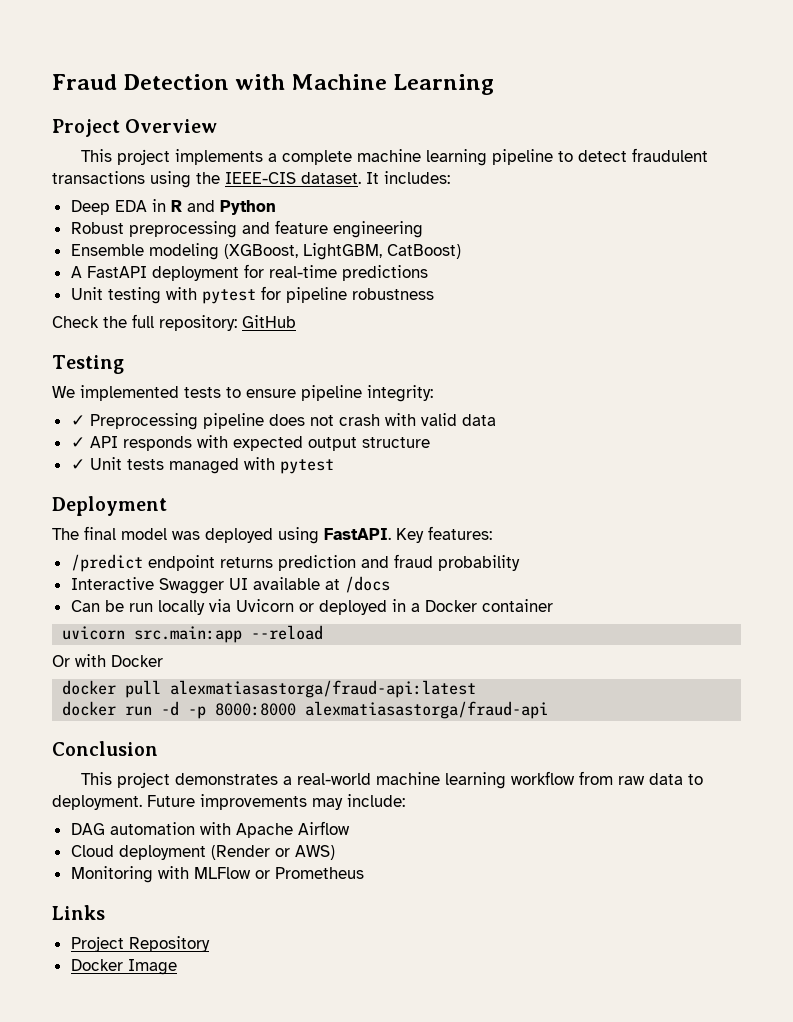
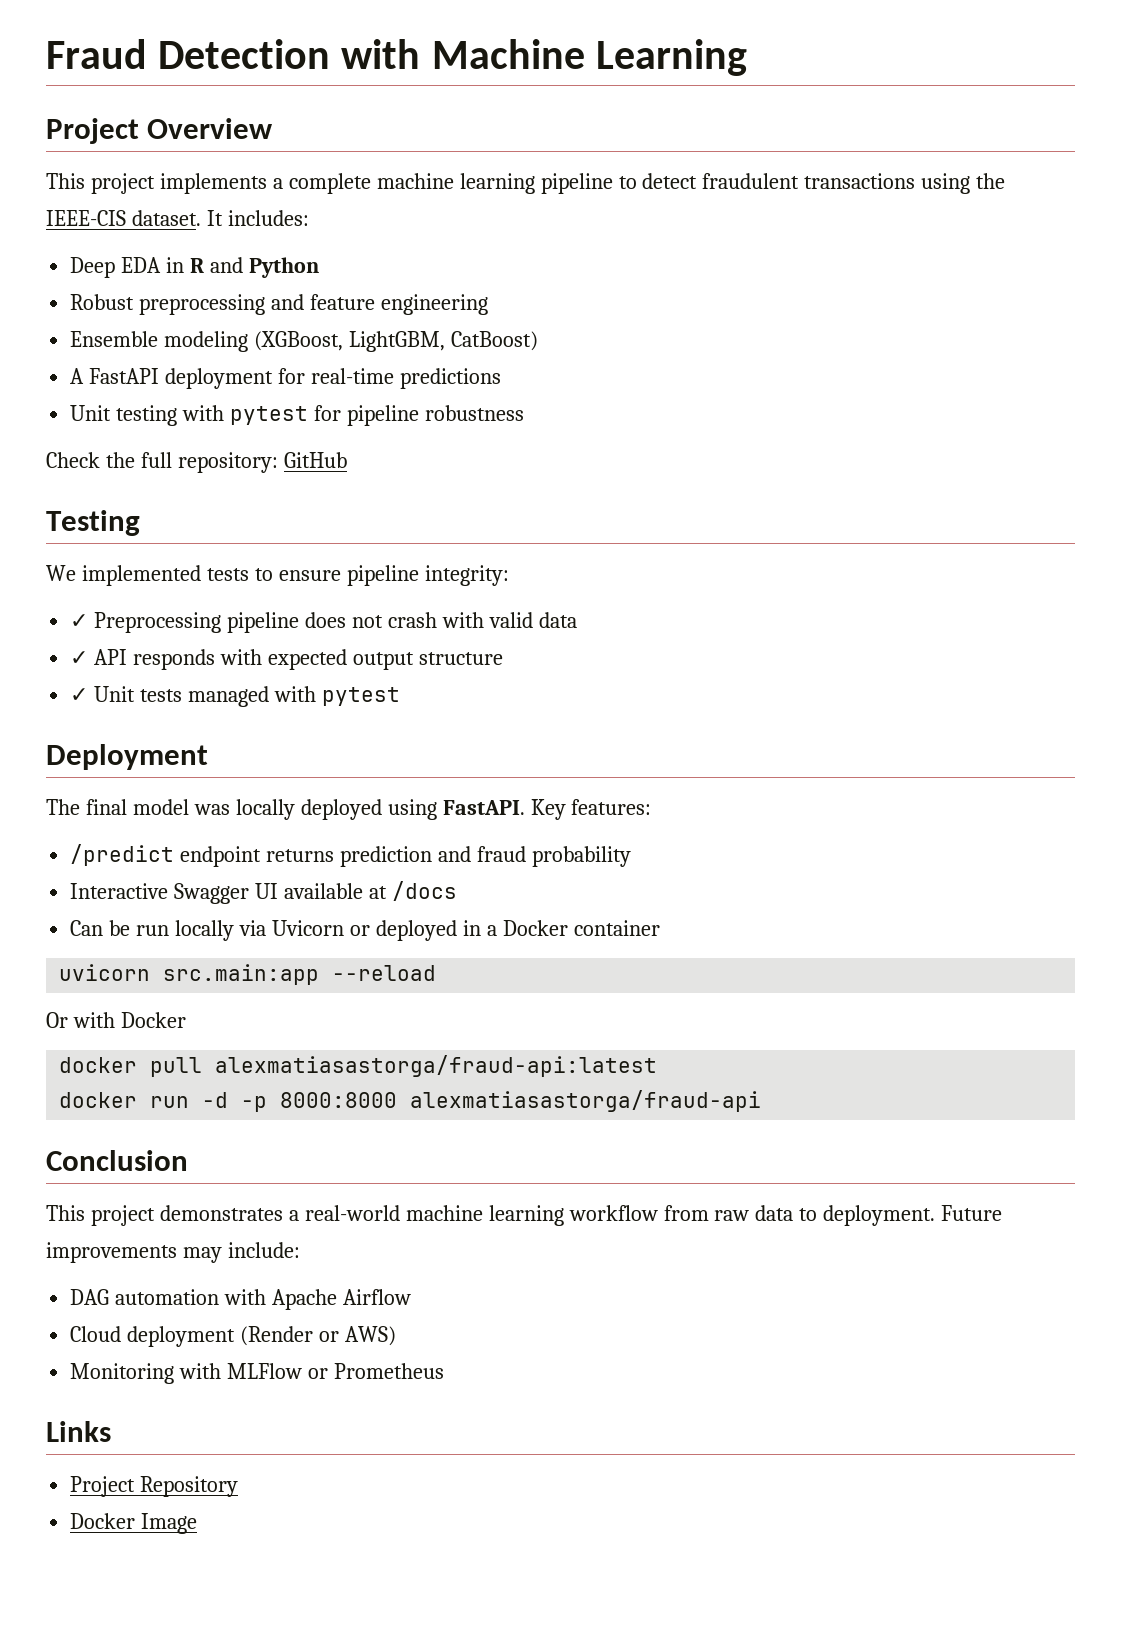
- The final model was deployed using FastAPI.
+ The final model was locally deployed using FastAPI.

